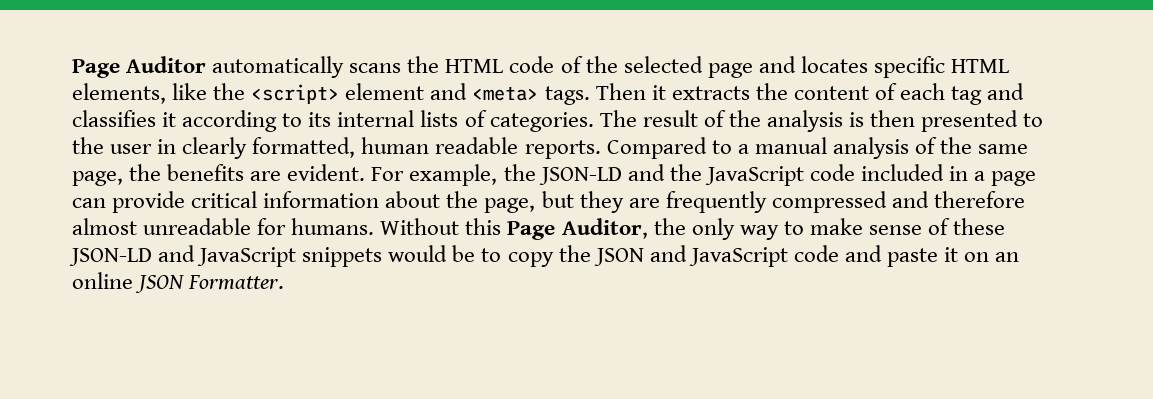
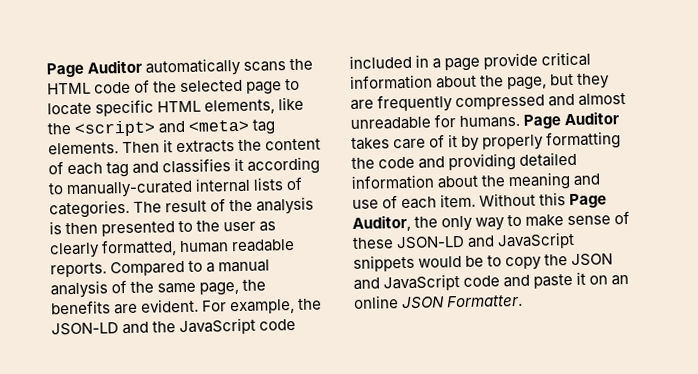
- Page Auditor automatically scans the HTML code of the selected page and locates specific HTML elements, like the <script> element and <meta> tags.
+ Page Auditor automatically scans the HTML code of the selected page to locate specific HTML elements, like the <script> and <meta> tag elements.
- Then it extracts the content of each tag and classifies it according to its internal lists of categories.
+ Then it extracts the content of each tag and classifies it according to manually-curated internal lists of categories.
- The result of the analysis is then presented to the user in clearly formatted, human readable reports.
+ The result of the analysis is then presented to the user as clearly formatted, human readable reports.
- For example, the JSON-LD and the JavaScript code included in a page can provide critical information about the page, but they are frequently compressed and therefore almost unreadable for humans.
+ For example, the JSON-LD and the JavaScript code included in a page provide critical information about the page, but they are frequently compressed and almost unreadable for humans.
+ Page Auditor takes care of it by properly formatting the code and providing detailed information about the meaning and use of each item.

